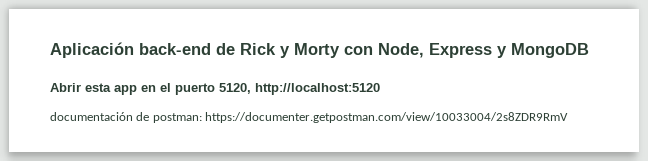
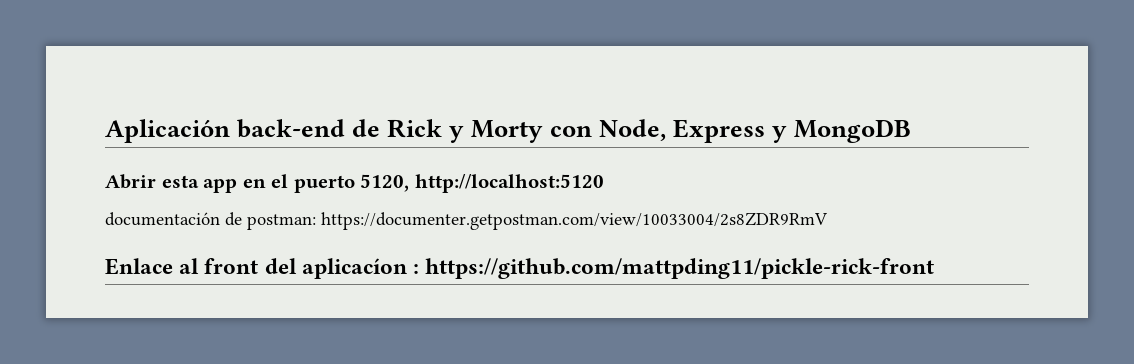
+ Enlace al front del aplicacíon : https://github.com/mattpding11/pickle-rick-front

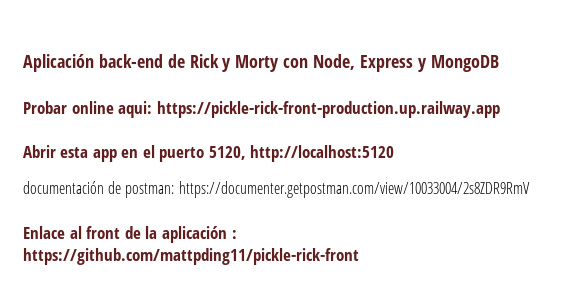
+ Probar online aqui: https://pickle-rick-front-production.up.railway.app
- Enlace al front del aplicacíon : https://github.com/mattpding11/pickle-rick-front
+ Enlace al front de la aplicación : https://github.com/mattpding11/pickle-rick-front

